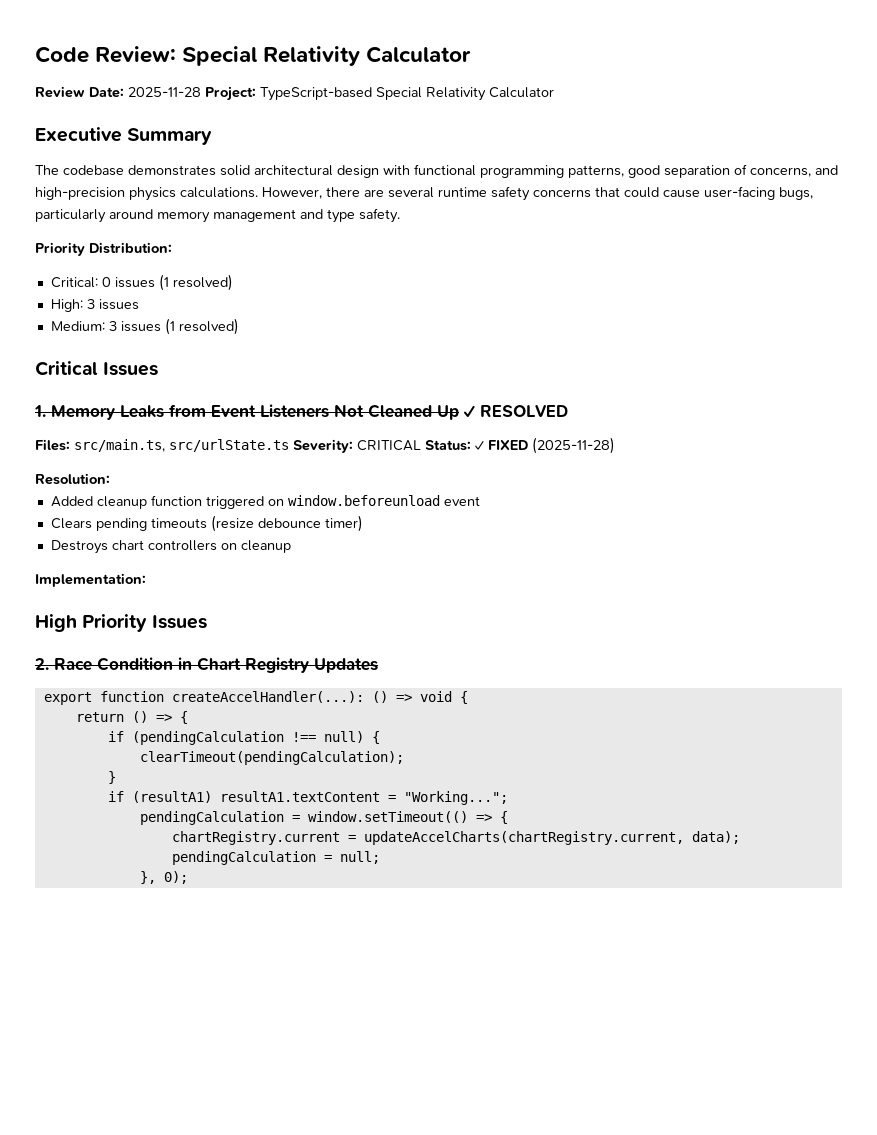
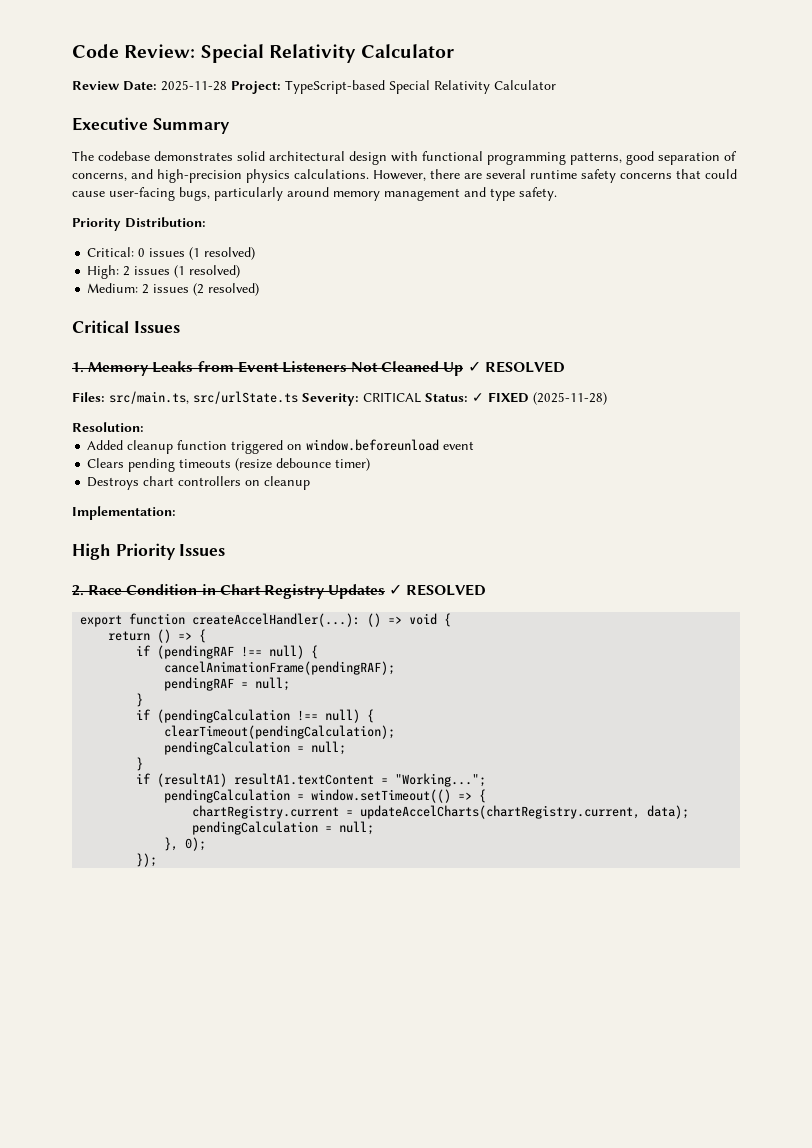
- High: 3 issues
+ High: 2 issues (1 resolved)
- Medium: 3 issues (1 resolved)
+ Medium: 2 issues (2 resolved)
- 2. Race Condition in Chart Registry Updates
+ 2. Race Condition in Chart Registry Updates ✓ RESOLVED
+ if (pendingRAF !== null) {
+ cancelAnimationFrame(pendingRAF);
+ pendingRAF = null;
+ }
  clearTimeout(pendingCalculation);
+ pendingCalculation = null;
+ });

